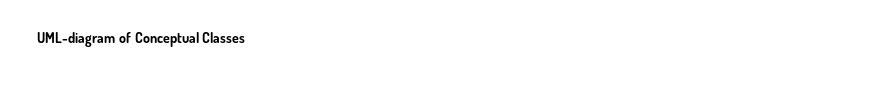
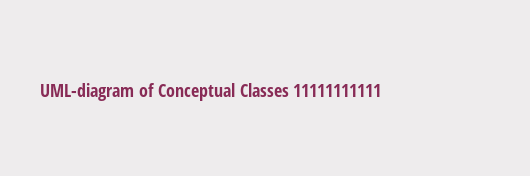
- UML-diagram of Conceptual Classes
+ UML-diagram of Conceptual Classes 11111111111

